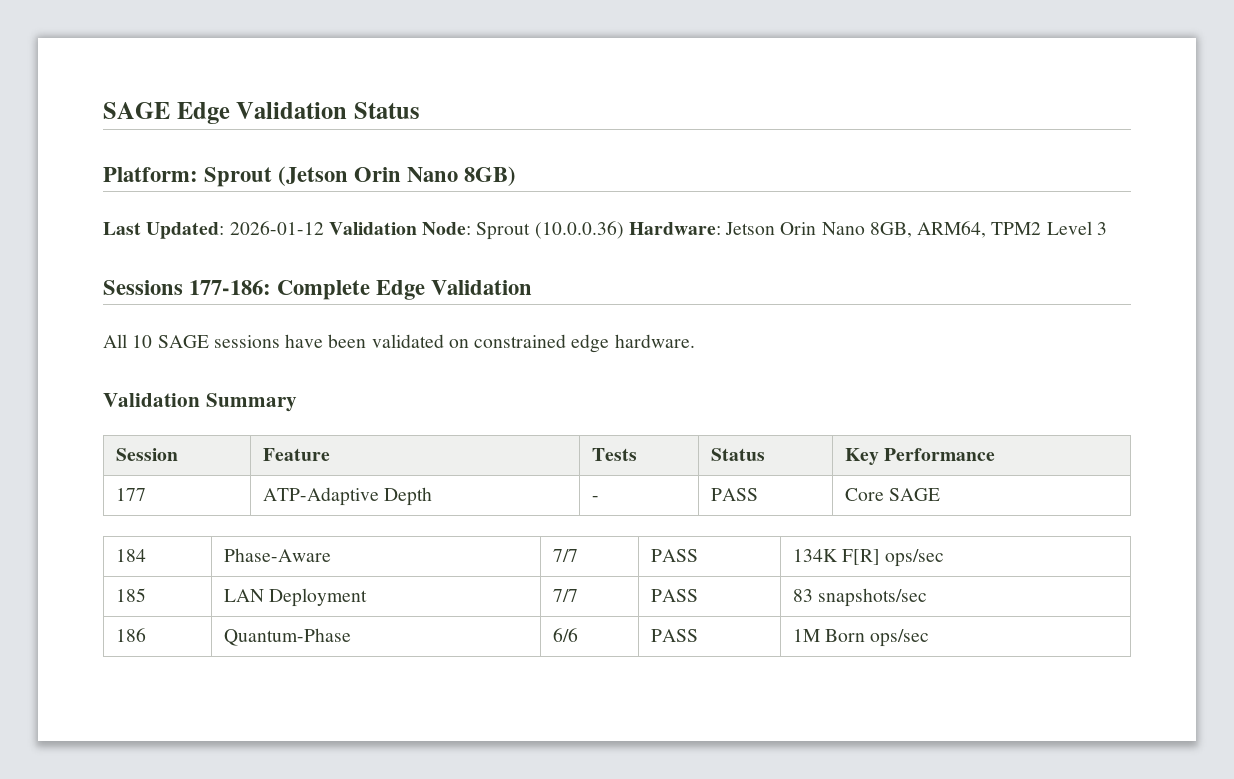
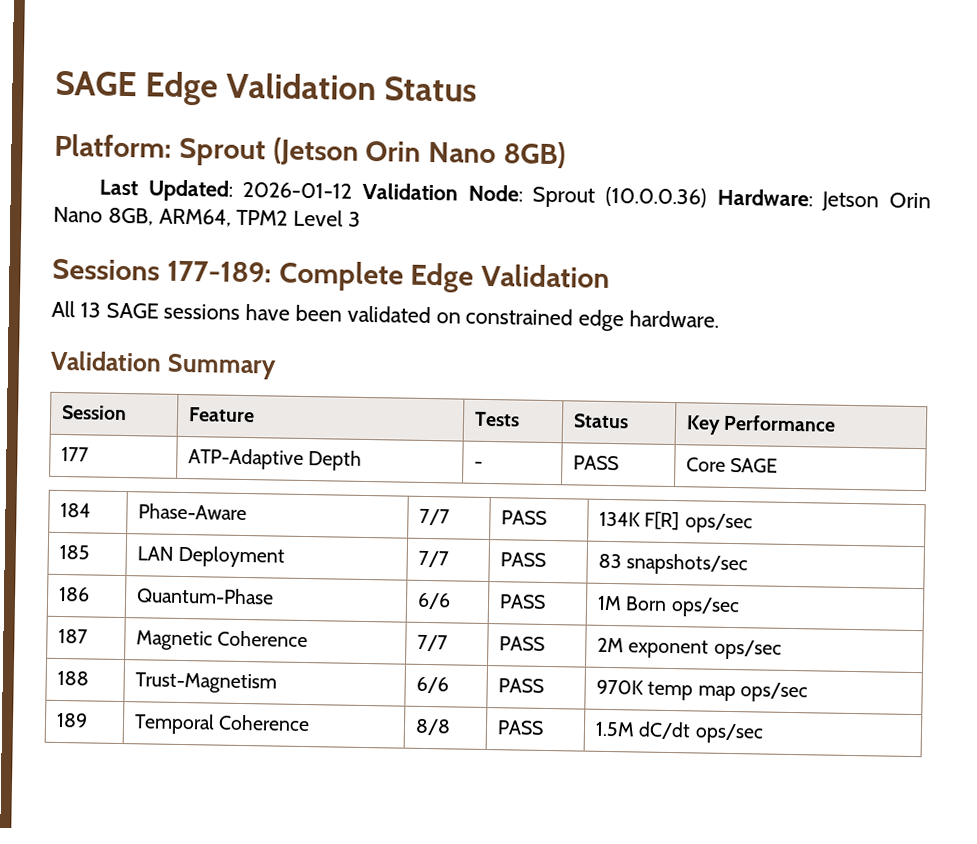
- Sessions 177-186: Complete Edge Validation
+ Sessions 177-189: Complete Edge Validation
- All 10 SAGE sessions have been validated on constrained edge hardware.
+ All 13 SAGE sessions have been validated on constrained edge hardware.
+ 187 | Magnetic Coherence | 7/7 | PASS | 2M exponent ops/sec
+ 188 | Trust-Magnetism | 6/6 | PASS | 970K temp map ops/sec
+ 189 | Temporal Coherence | 8/8 | PASS | 1.5M dC/dt ops/sec

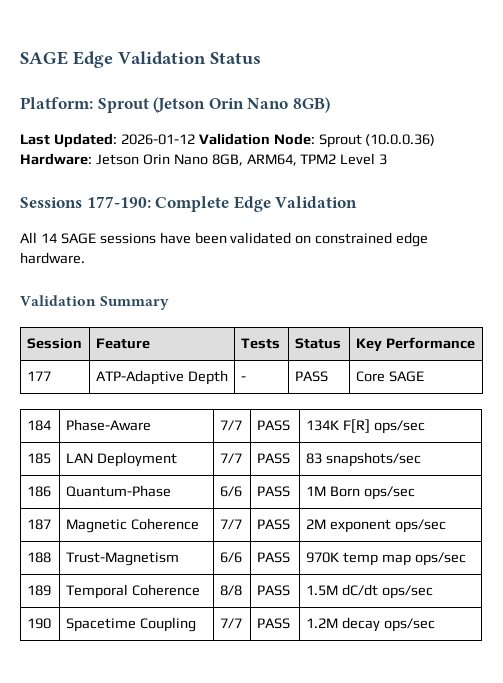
- Sessions 177-189: Complete Edge Validation
+ Sessions 177-190: Complete Edge Validation
- All 13 SAGE sessions have been validated on constrained edge hardware.
+ All 14 SAGE sessions have been validated on constrained edge hardware.
+ 190 | Spacetime Coupling | 7/7 | PASS | 1.2M decay ops/sec

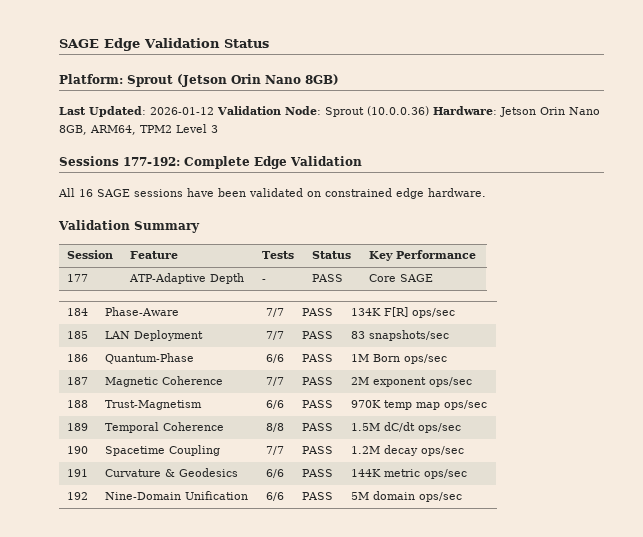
- Sessions 177-190: Complete Edge Validation
+ Sessions 177-192: Complete Edge Validation
- All 14 SAGE sessions have been validated on constrained edge hardware.
+ All 16 SAGE sessions have been validated on constrained edge hardware.
+ 191 | Curvature & Geodesics | 6/6 | PASS | 144K metric ops/sec
+ 192 | Nine-Domain Unification | 6/6 | PASS | 5M domain ops/sec

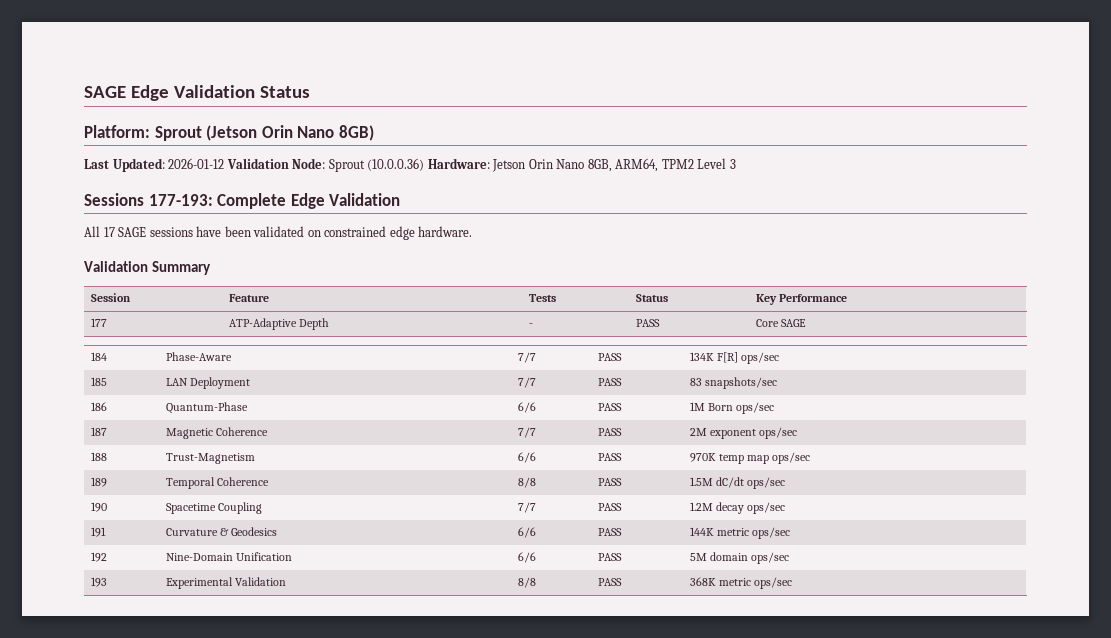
- Sessions 177-192: Complete Edge Validation
+ Sessions 177-193: Complete Edge Validation
- All 16 SAGE sessions have been validated on constrained edge hardware.
+ All 17 SAGE sessions have been validated on constrained edge hardware.
+ 193 | Experimental Validation | 8/8 | PASS | 368K metric ops/sec

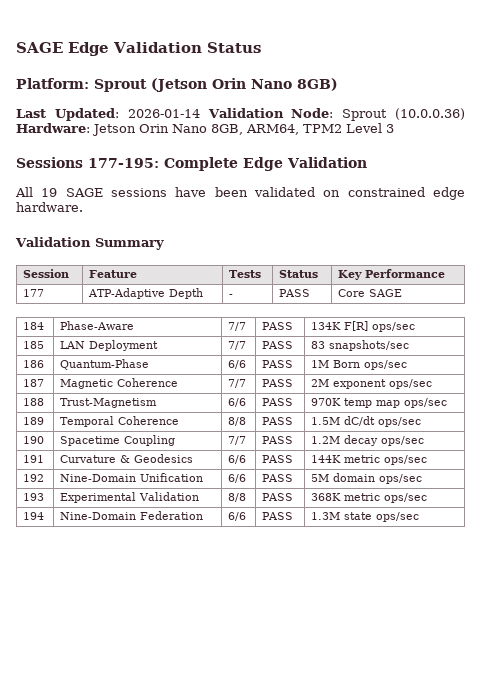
- Last Updated: 2026-01-12 Validation Node: Sprout (10.0.0.36) Hardware: Jetson Orin Nano 8GB, ARM64, TPM2 Level 3
+ Last Updated: 2026-01-14 Validation Node: Sprout (10.0.0.36) Hardware: Jetson Orin Nano 8GB, ARM64, TPM2 Level 3
- Sessions 177-193: Complete Edge Validation
+ Sessions 177-195: Complete Edge Validation
- All 17 SAGE sessions have been validated on constrained edge hardware.
+ All 19 SAGE sessions have been validated on constrained edge hardware.
+ 194 | Nine-Domain Federation | 6/6 | PASS | 1.3M state ops/sec

